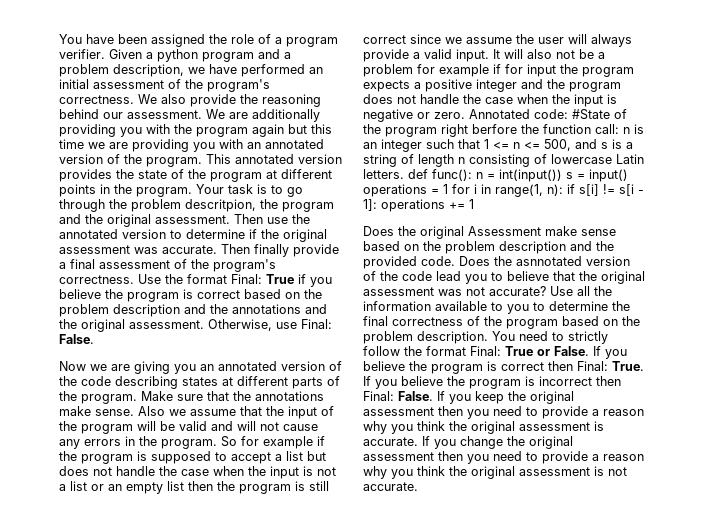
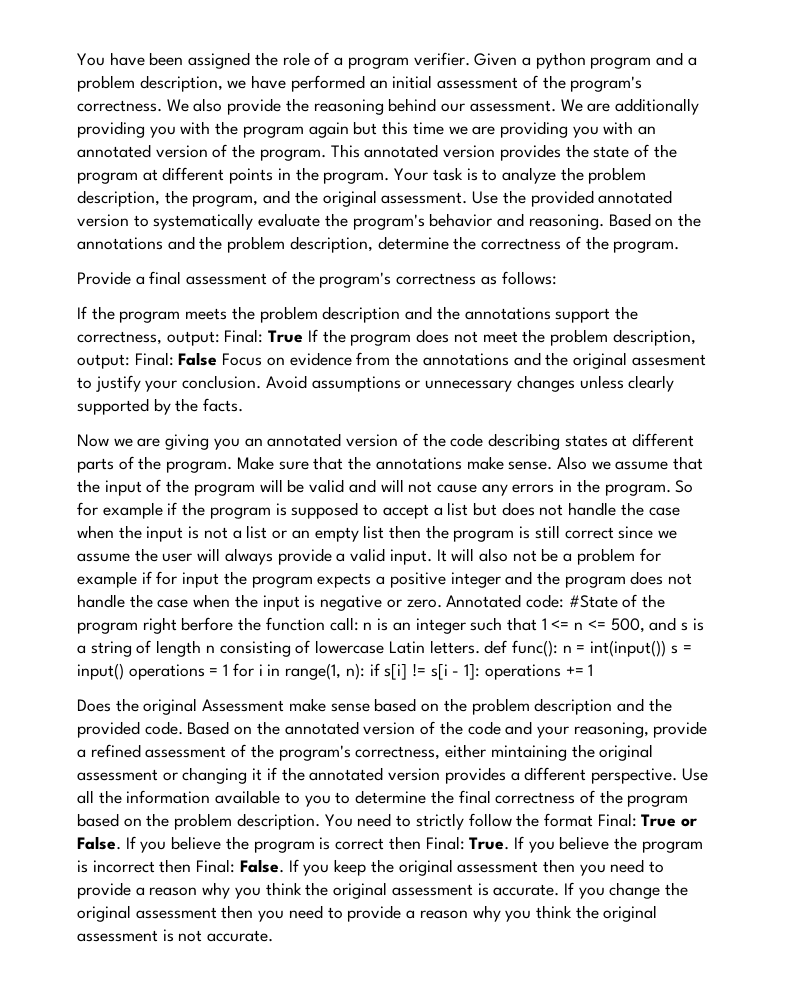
- Your task is to go through the problem descritpion, the program and the original assessment. Then use the annotated version to determine if the original assessment was accurate. Then finally provide a final assessment of the program's correctness. Use the format Final: True if you believe the program is correct based on the problem description and the annotations and the original assessment. Otherwise, use Final: False.
+ Your task is to analyze the problem description, the program, and the original assessment. Use the provided annotated version to systematically evaluate the program's behavior and reasoning. Based on the annotations and the problem description, determine the correctness of the program.
+ Provide a final assessment of the program's correctness as follows:
+ If the program meets the problem description and the annotations support the correctness, output: Final: True If the program does not meet the problem description, output: Final: False Focus on evidence from the annotations and the original assesment to justify your conclusion. Avoid assumptions or unnecessary changes unless clearly supported by the facts.
- Does the asnnotated version of the code lead you to believe that the original assessment was not accurate?
+ Based on the annotated version of the code and your reasoning, provide a refined assessment of the program's correctness, either mintaining the original assessment or changing it if the annotated version provides a different perspective.

